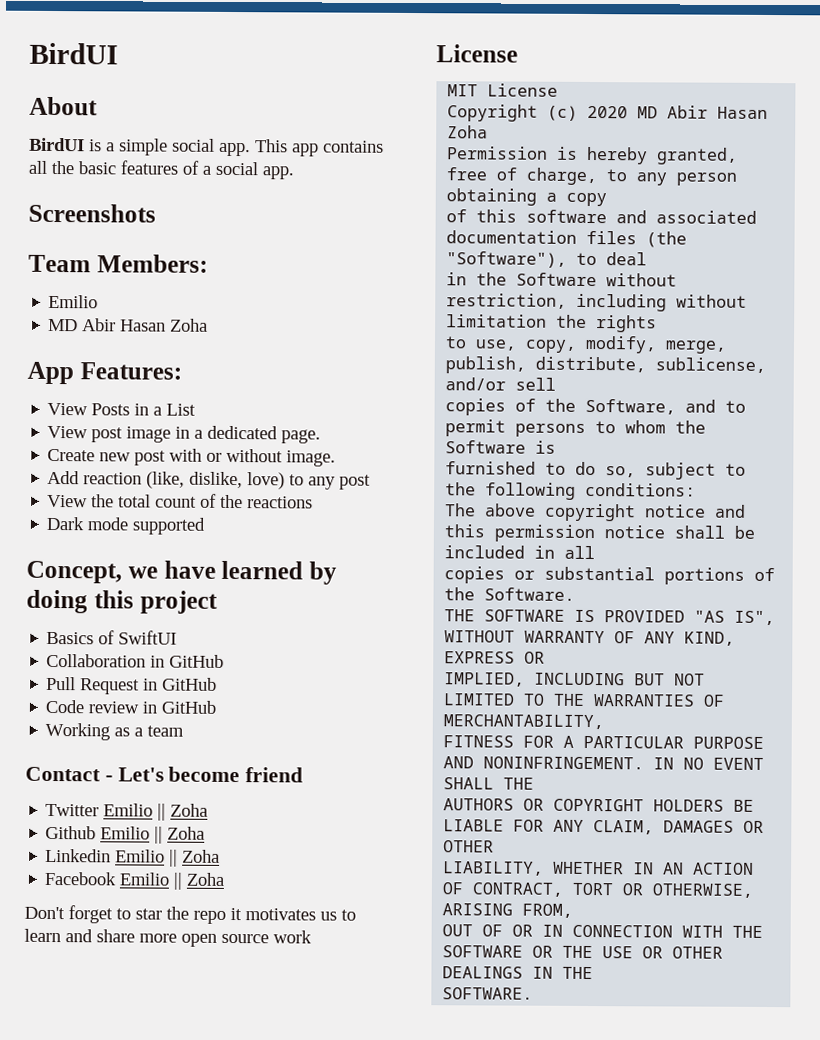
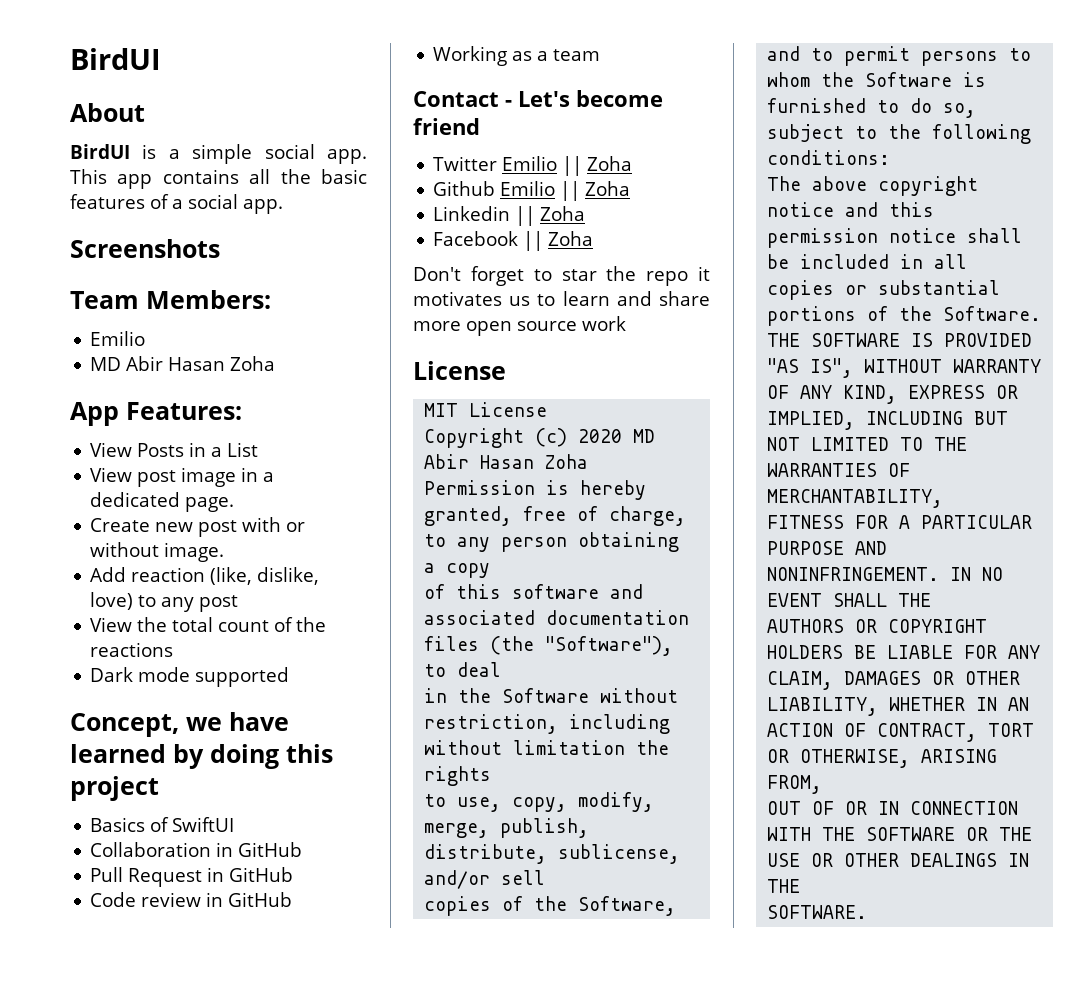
- Linkedin Emilio || Zoha
+ Linkedin || Zoha
- Facebook Emilio || Zoha
+ Facebook || Zoha

